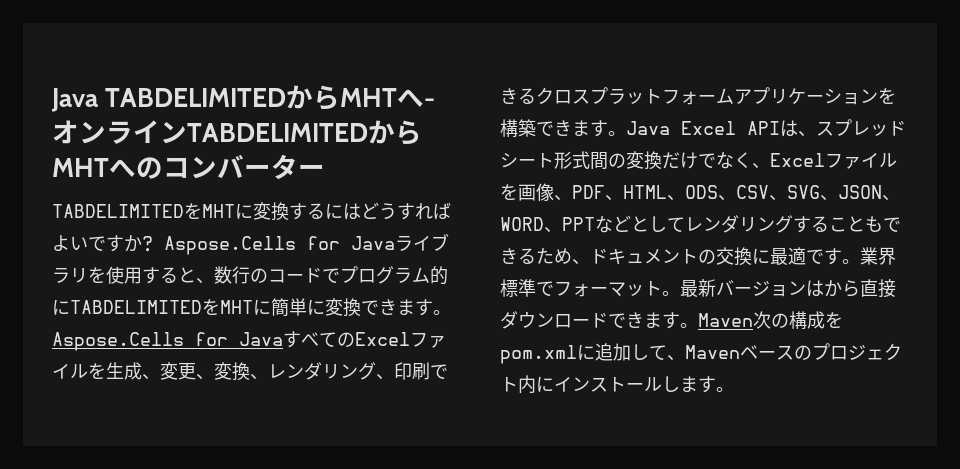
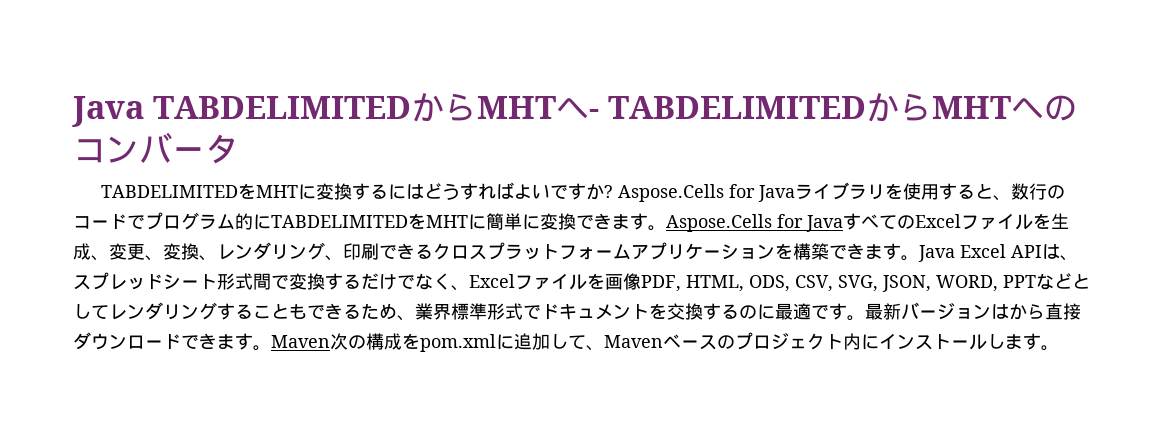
- Java TABDELIMITEDからMHTへ-オンラインTABDELIMITEDからMHTへのコンバーター
+ Java TABDELIMITEDからMHTへ- TABDELIMITEDからMHTへのコンバータ
- Java Excel APIは、スプレッドシート形式間の変換だけでなく、Excelファイルを画像、PDF、HTML、ODS、CSV、SVG、JSON、WORD、PPTなどとしてレンダリングすることもできるため、ドキュメントの交換に最適です。業界標準でフォーマット。
+ Java Excel APIは、スプレッドシート形式間で変換するだけでなく、Excelファイルを画像PDF, HTML, ODS, CSV, SVG, JSON, WORD, PPTなどとしてレンダリングすることもできるため、業界標準形式でドキュメントを交換するのに最適です。

